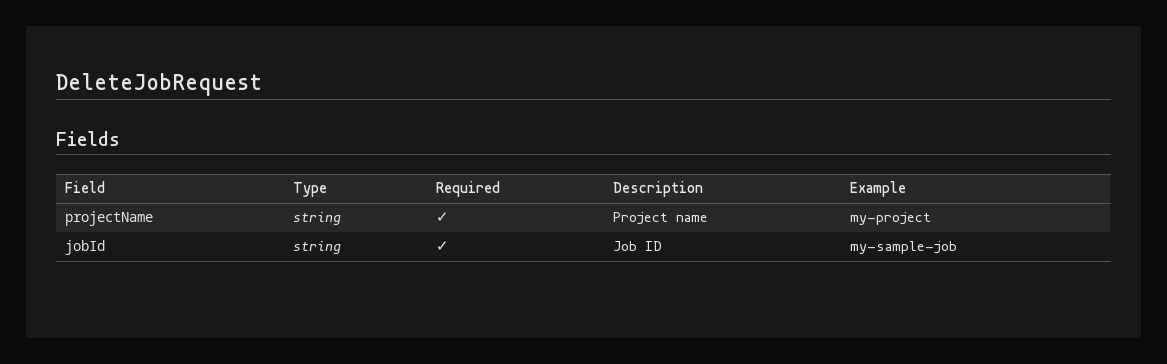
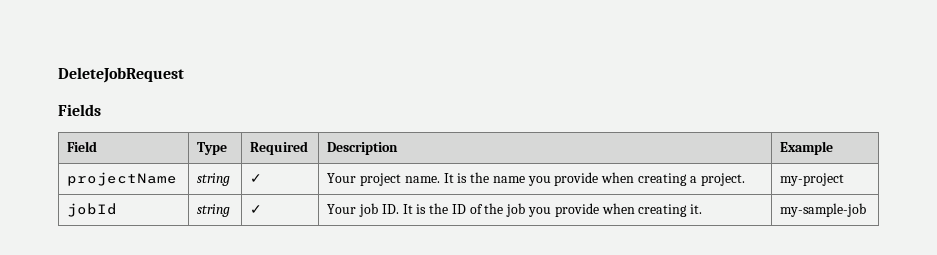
- projectName | string | ✓ | Project name | my-project
- jobId | string | ✓ | Job ID | my-sample-job
+ projectName | string | ✓ | Your project name. It is the name you provide when creating a project. | my-project
+ jobId | string | ✓ | Your job ID. It is the ID of the job you provide when creating it. | my-sample-job

